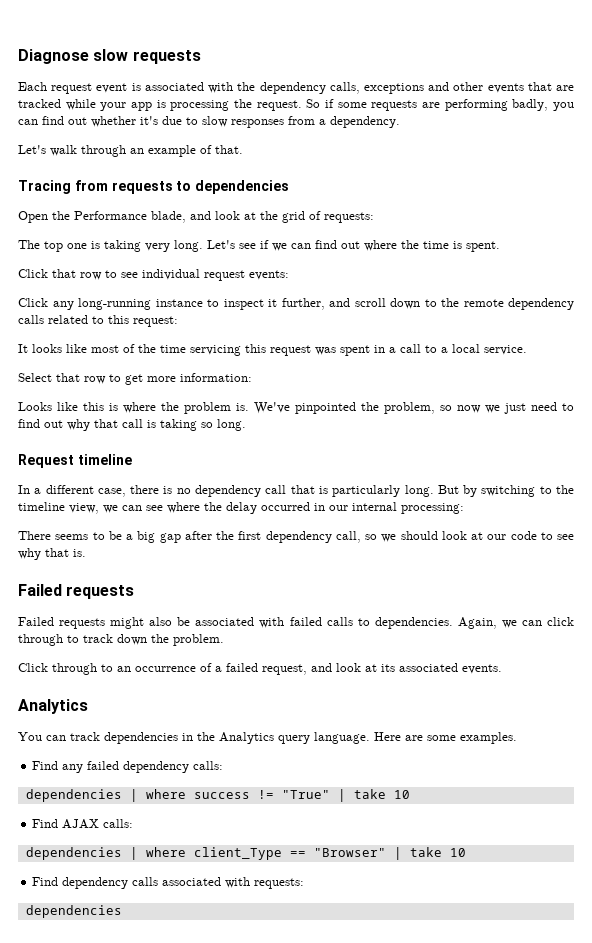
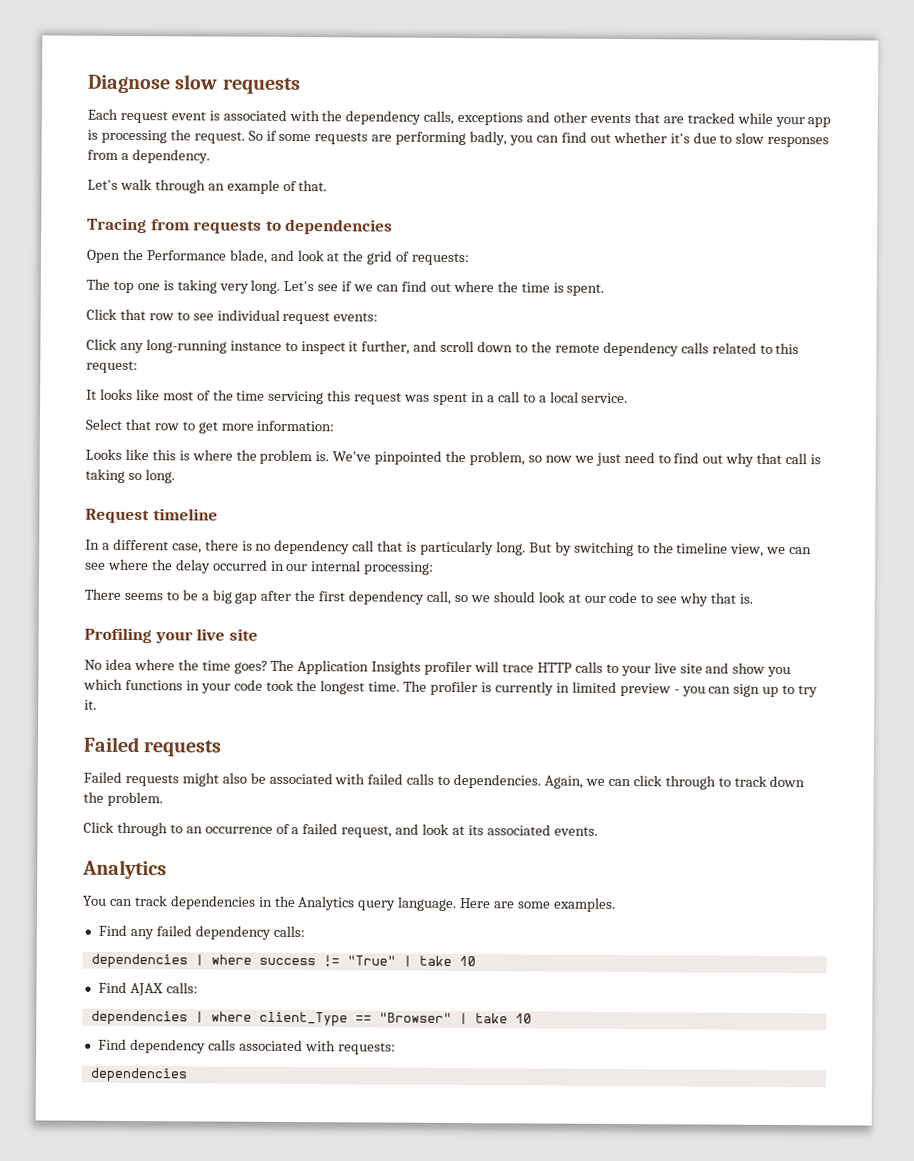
+ Profiling your live site
+ No idea where the time goes? The Application Insights profiler will trace HTTP calls to your live site and show you which functions in your code took the longest time. The profiler is currently in limited preview - you can sign up to try it.

